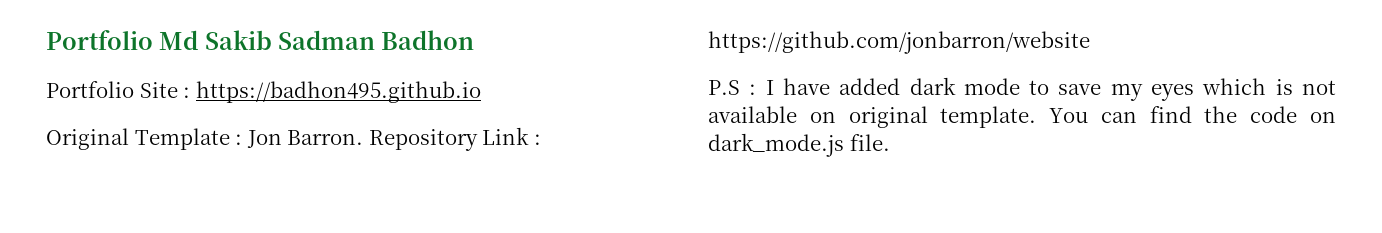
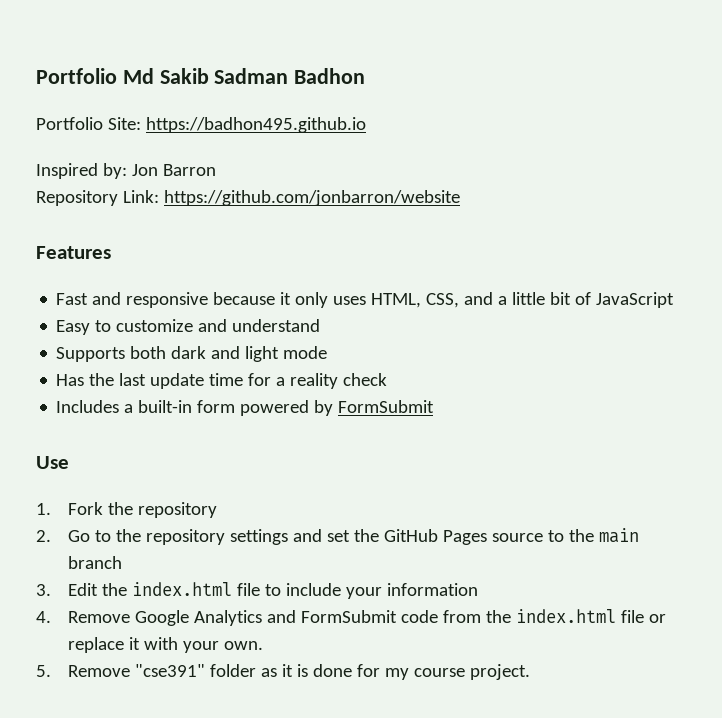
- Portfolio Site : https://badhon495.github.io
+ Portfolio Site: https://badhon495.github.io
- Original Template : Jon Barron. Repository Link : https://github.com/jonbarron/website
- P.S : I have added dark mode to save my eyes which is not available on original template. You can find the code on dark_mode.js file.
+ Inspired by: Jon Barron
+ Repository Link: https://github.com/jonbarron/website
+ Features
+ Fast and responsive because it only uses HTML, CSS, and a little bit of JavaScript
+ Easy to customize and understand
+ Supports both dark and light mode
+ Has the last update time for a reality check
+ Includes a built-in form powered by FormSubmit
+ Use
+ 1. Fork the repository
+ 2. Go to the repository settings and set the GitHub Pages source to the main branch
+ 3. Edit the index.html file to include your information
+ 4. Remove Google Analytics and FormSubmit code from the index.html file or replace it with your own.
+ 5. Remove "cse391" folder as it is done for my course project.

